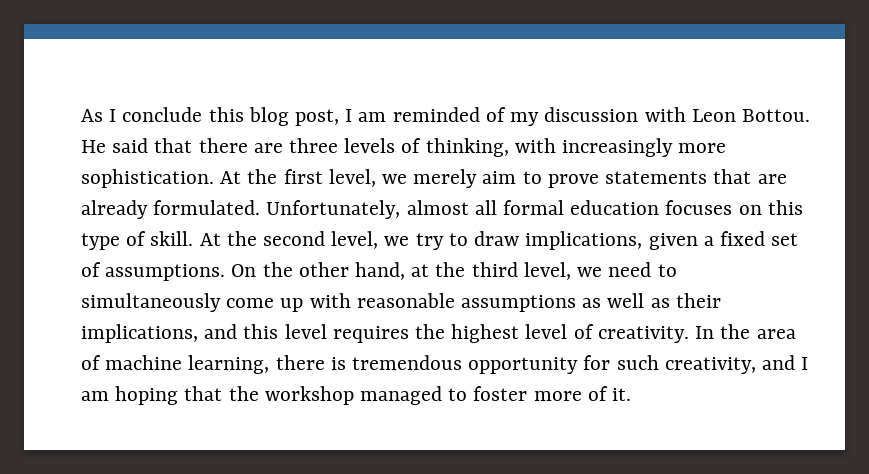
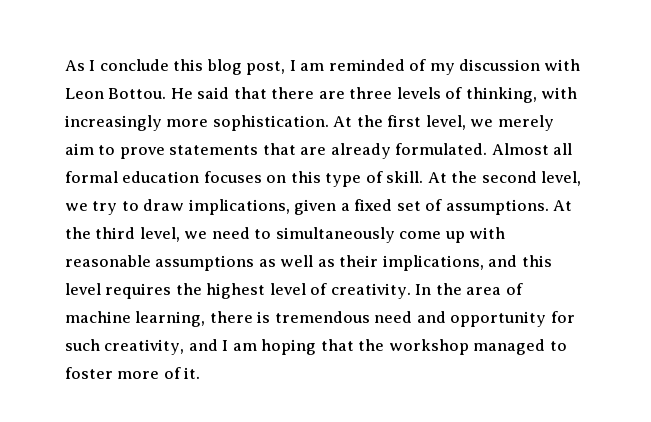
- Unfortunately, almost all formal education focuses on this type of skill.
+ Almost all formal education focuses on this type of skill.
- On the other hand, at the third level, we need to simultaneously come up with reasonable assumptions as well as their implications, and this level requires the highest level of creativity.
+ At the third level, we need to simultaneously come up with reasonable assumptions as well as their implications, and this level requires the highest level of creativity.
- In the area of machine learning, there is tremendous opportunity for such creativity, and I am hoping that the workshop managed to foster more of it.
+ In the area of machine learning, there is tremendous need and opportunity for such creativity, and I am hoping that the workshop managed to foster more of it.

